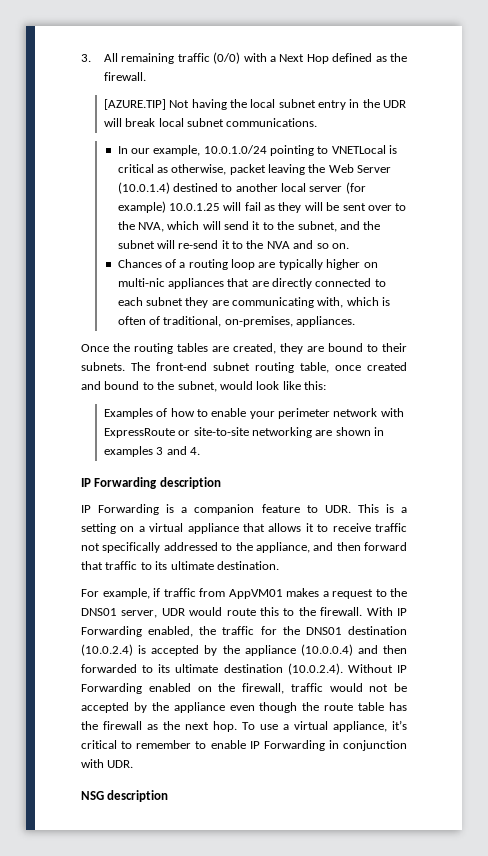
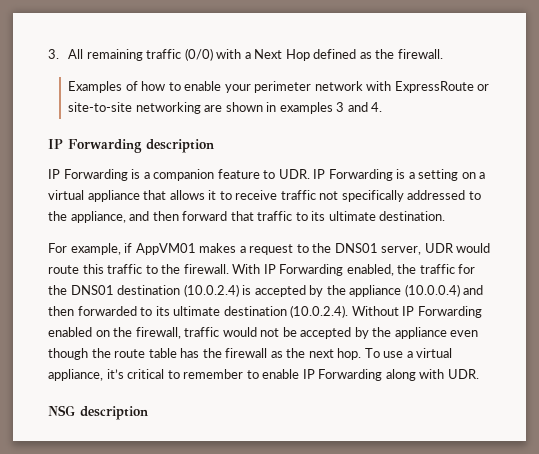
- [AZURE.TIP] Not having the local subnet entry in the UDR will break local subnet communications.
- In our example, 10.0.1.0/24 pointing to VNETLocal is critical as otherwise, packet leaving the Web Server (10.0.1.4) destined to another local server (for example) 10.0.1.25 will fail as they will be sent over to the NVA, which will send it to the subnet, and the subnet will re-send it to the NVA and so on.
- Chances of a routing loop are typically higher on multi-nic appliances that are directly connected to each subnet they are communicating with, which is often of traditional, on-premises, appliances.
- Once the routing tables are created, they are bound to their subnets. The front-end subnet routing table, once created and bound to the subnet, would look like this:
- IP Forwarding is a companion feature to UDR. This is a setting on a virtual appliance that allows it to receive traffic not specifically addressed to the appliance, and then forward that traffic to its ultimate destination.
+ IP Forwarding is a companion feature to UDR. IP Forwarding is a setting on a virtual appliance that allows it to receive traffic not specifically addressed to the appliance, and then forward that traffic to its ultimate destination.
- For example, if traffic from AppVM01 makes a request to the DNS01 server, UDR would route this to the firewall.
+ For example, if AppVM01 makes a request to the DNS01 server, UDR would route this traffic to the firewall.
- To use a virtual appliance, it’s critical to remember to enable IP Forwarding in conjunction with UDR.
+ To use a virtual appliance, it’s critical to remember to enable IP Forwarding along with UDR.

